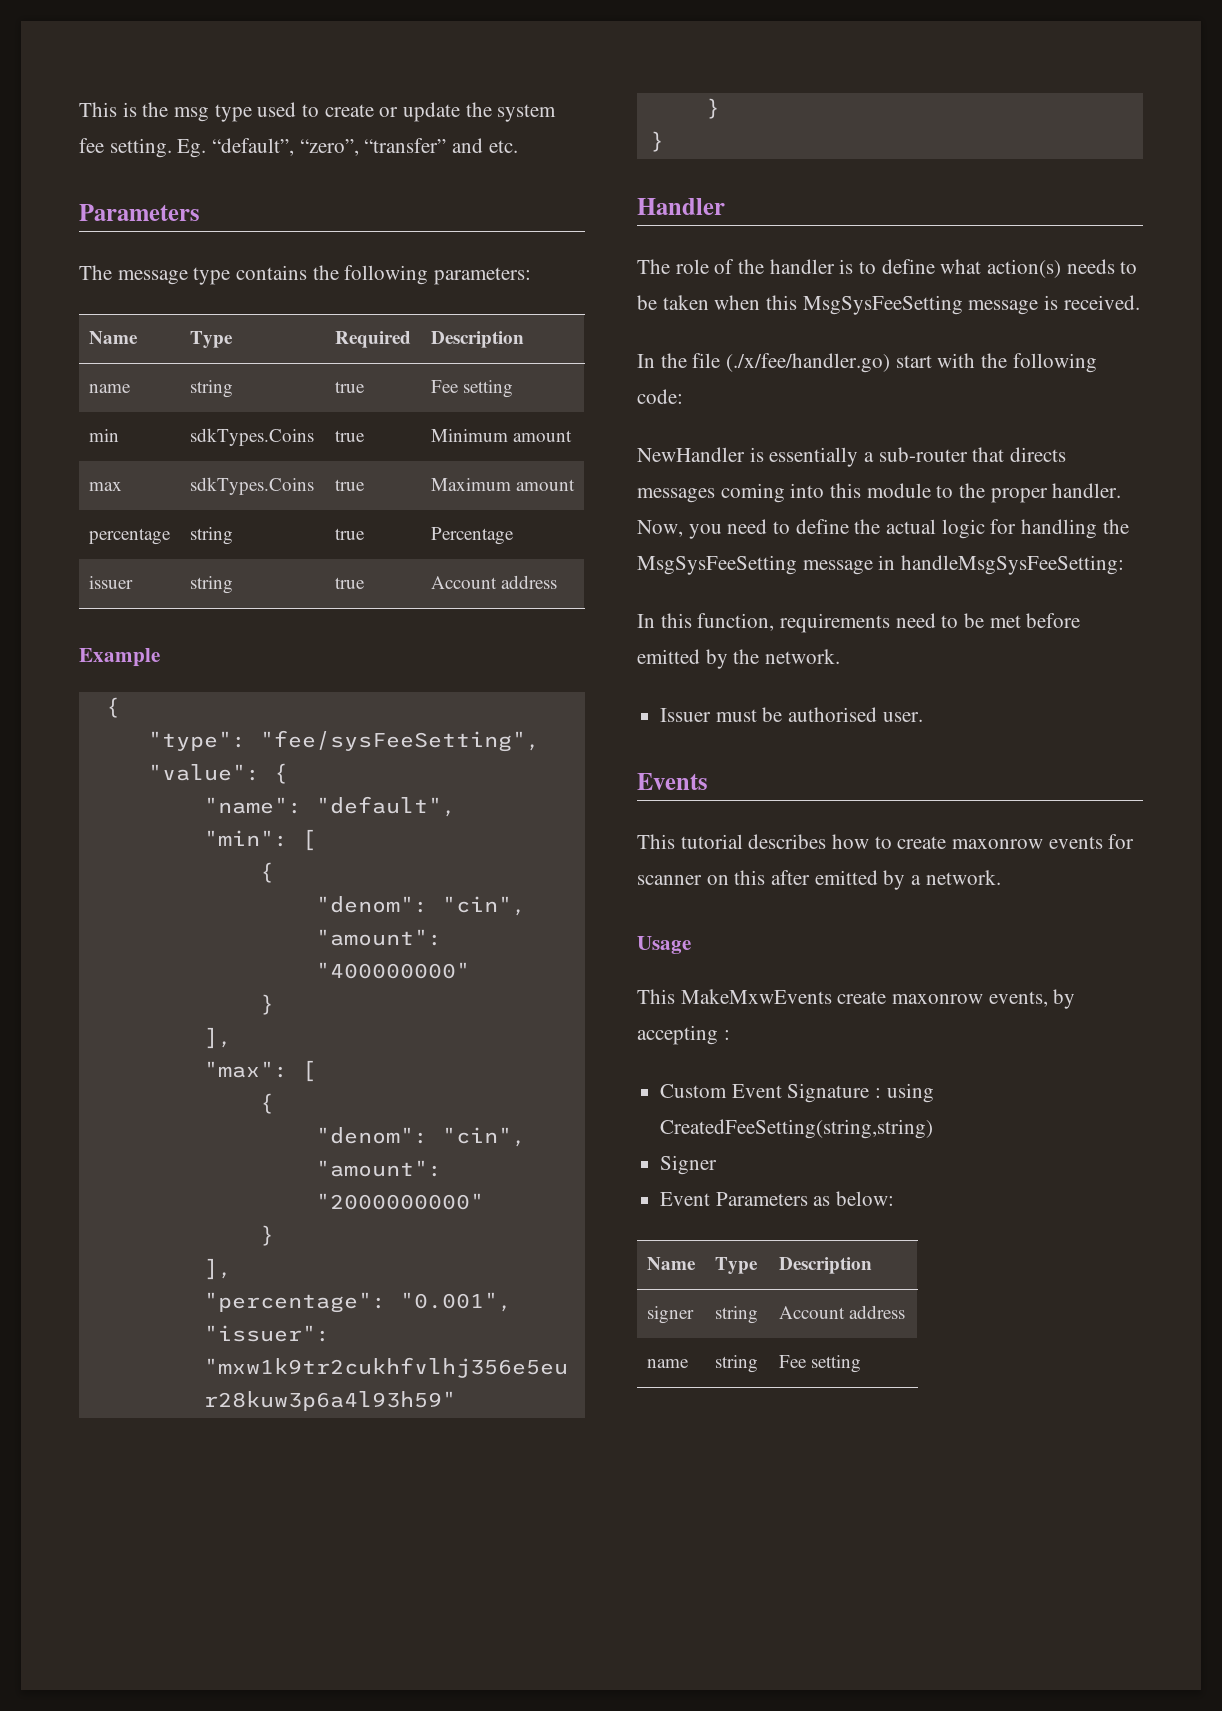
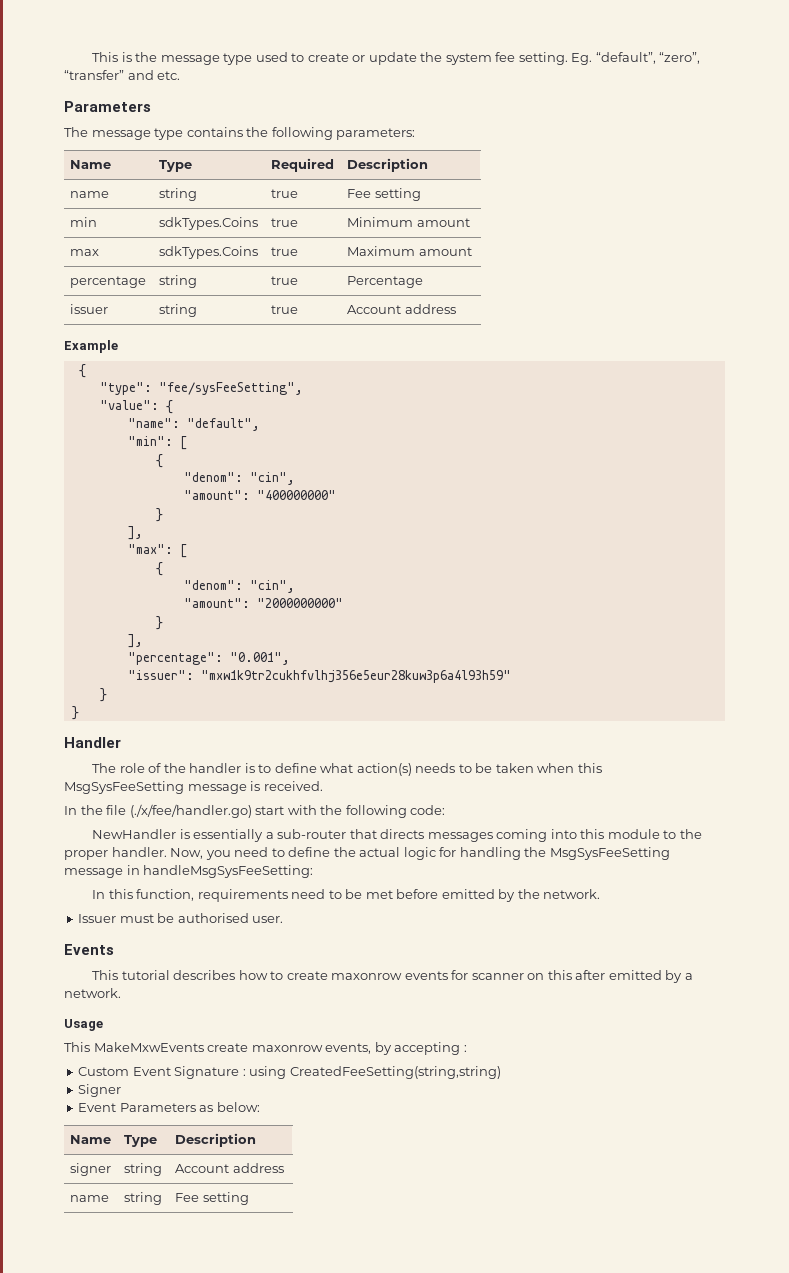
- This is the msg type used to create or update the system fee setting.
+ This is the message type used to create or update the system fee setting.

